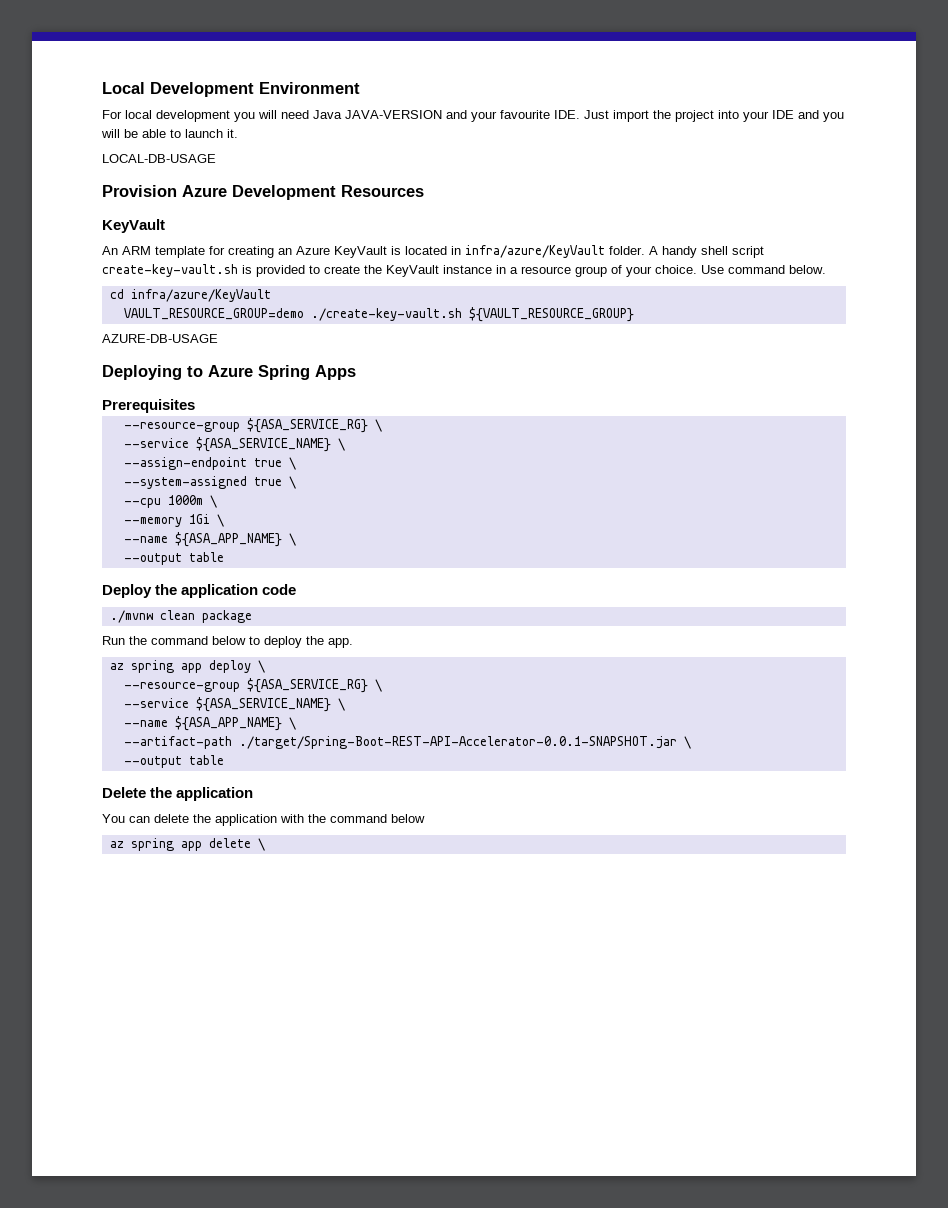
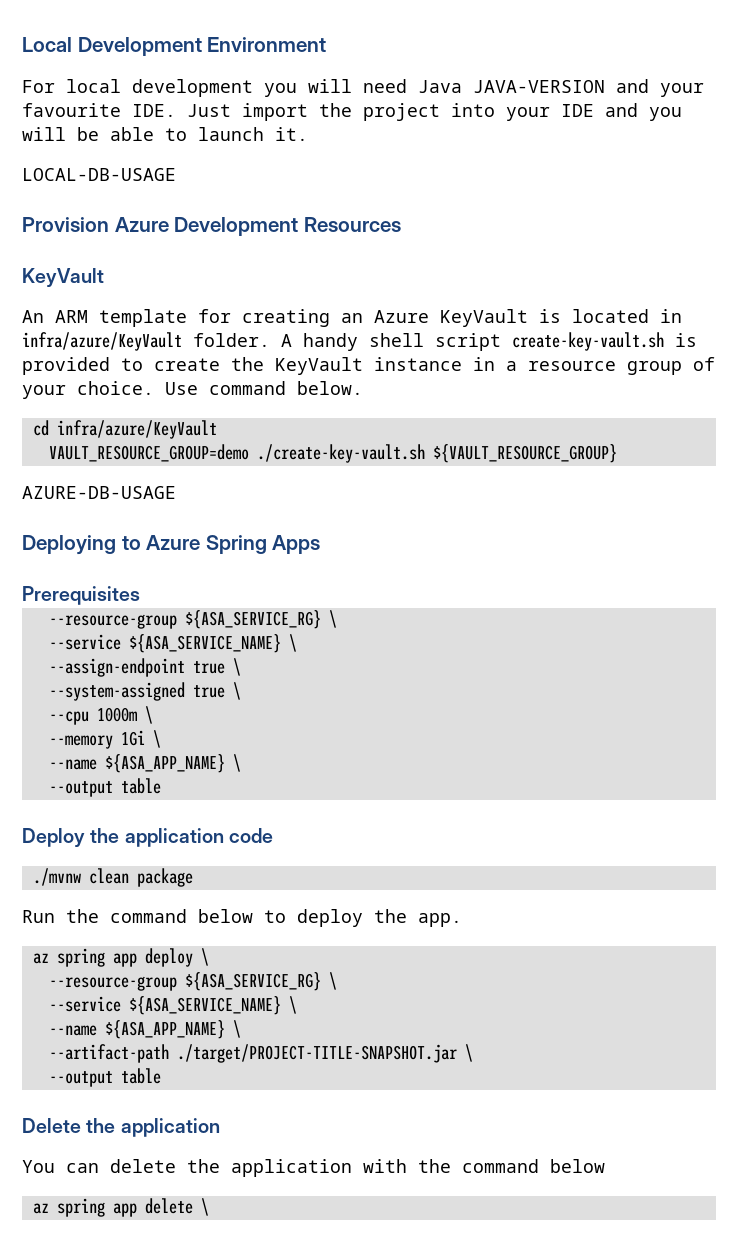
- --artifact-path ./target/Spring-Boot-REST-API-Accelerator-0.0.1-SNAPSHOT.jar \
+ --artifact-path ./target/PROJECT-TITLE-SNAPSHOT.jar \

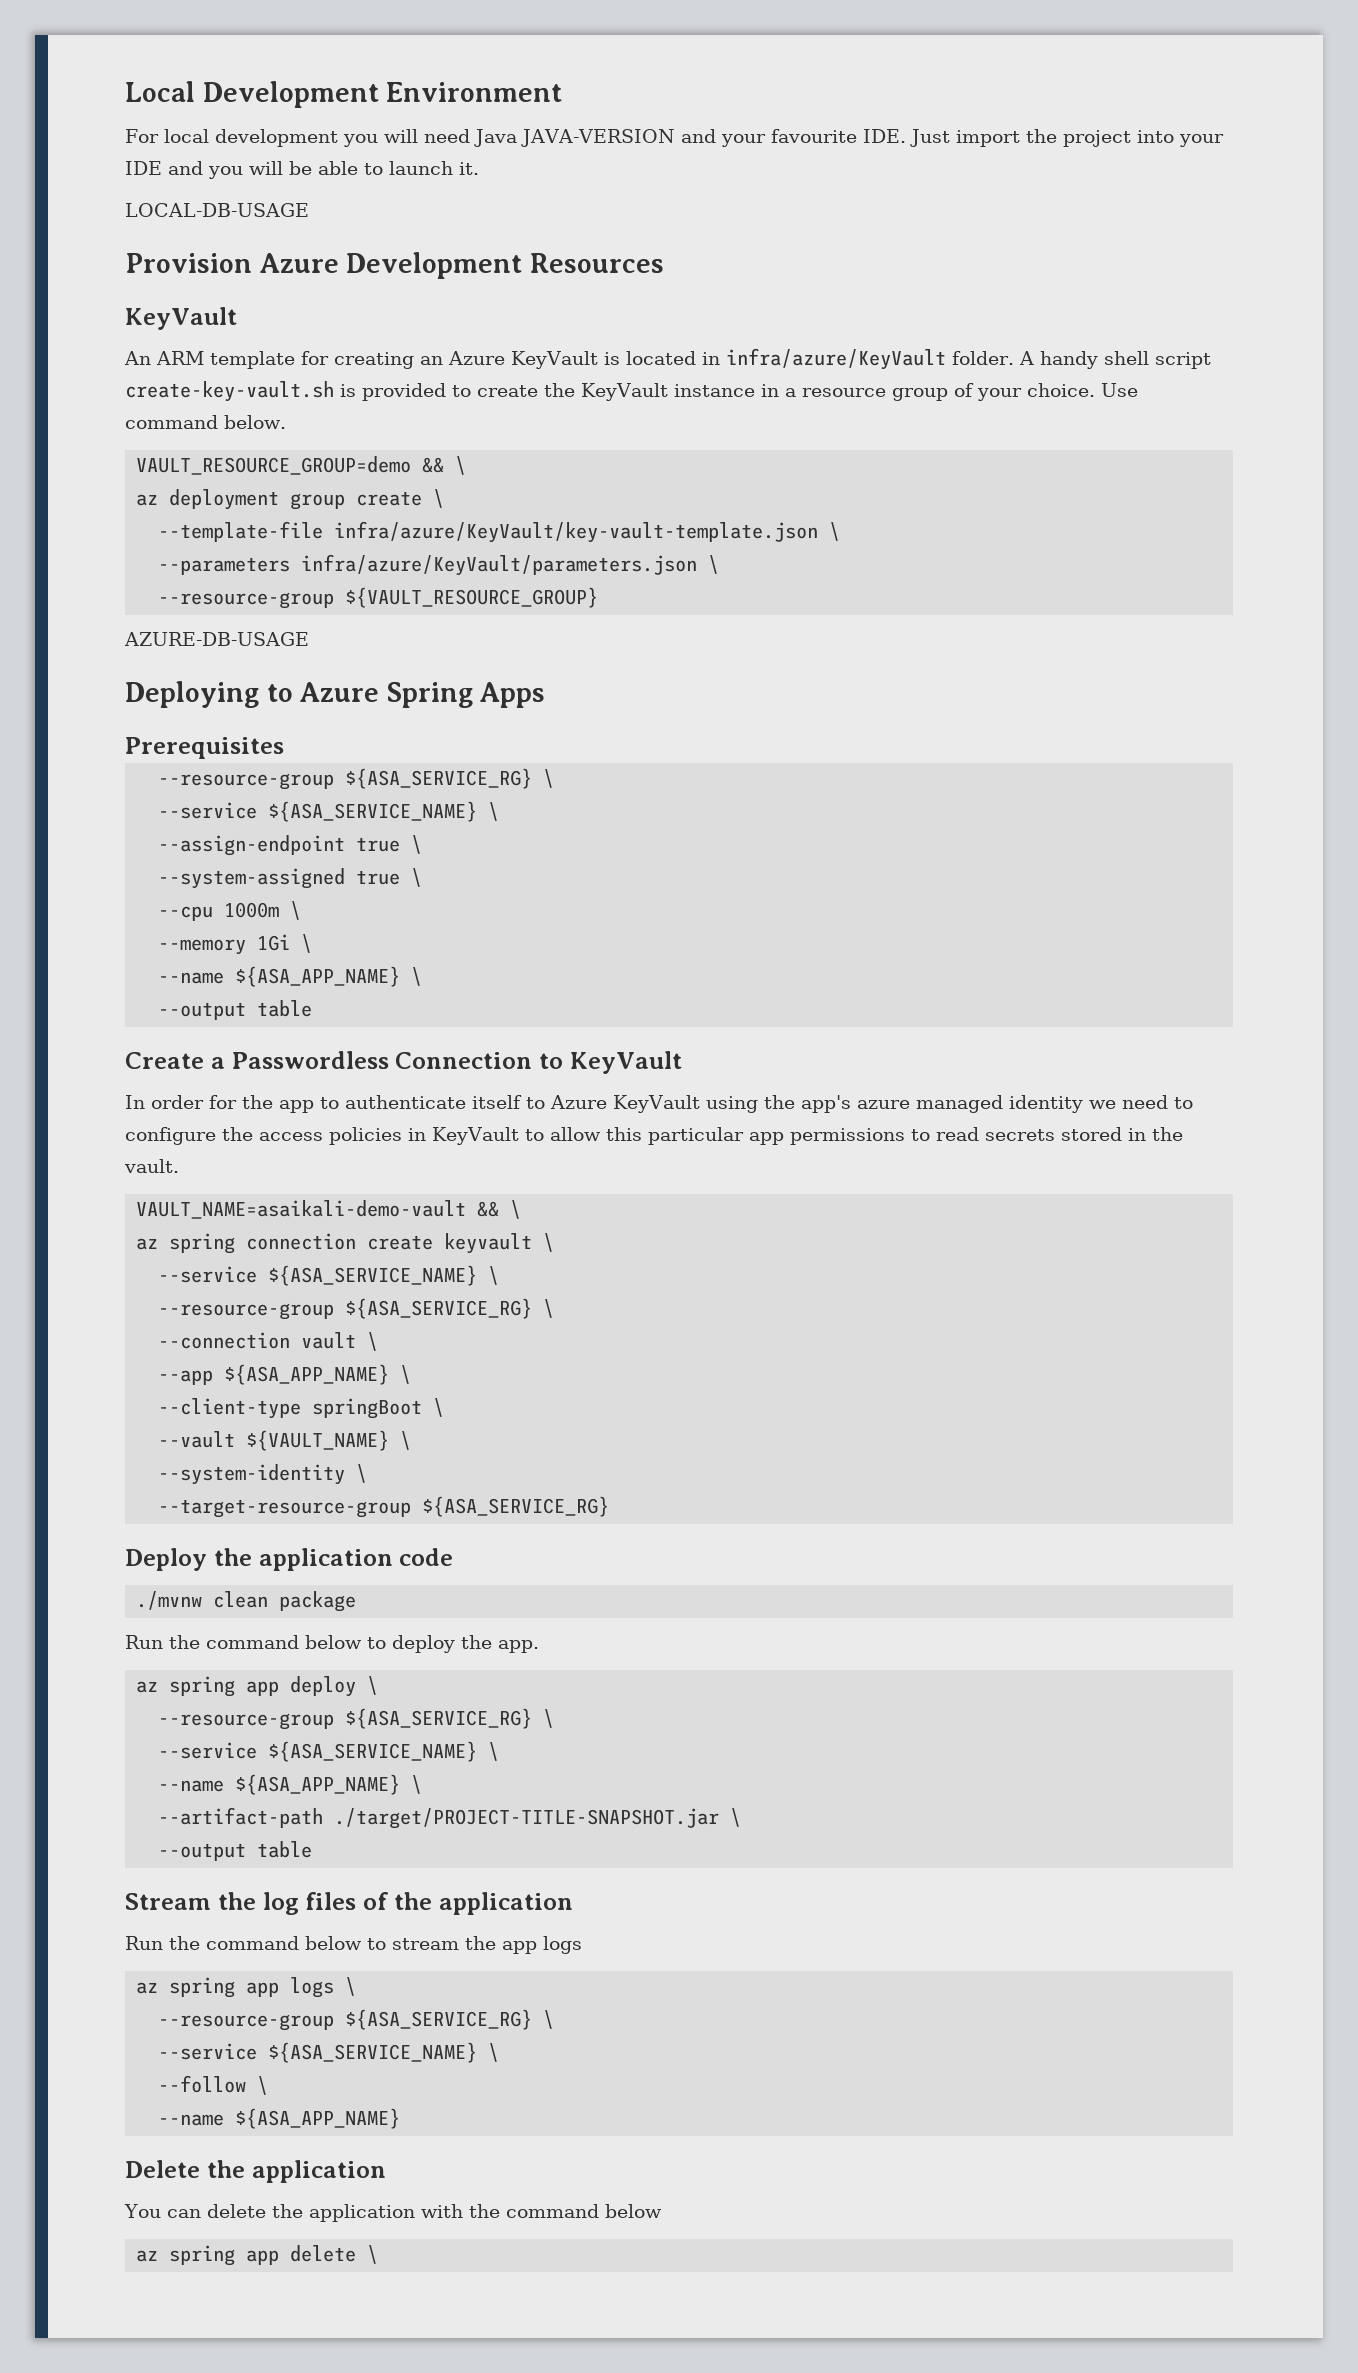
- cd infra/azure/KeyVault
- VAULT_RESOURCE_GROUP=demo ./create-key-vault.sh ${VAULT_RESOURCE_GROUP}
+ VAULT_RESOURCE_GROUP=demo && \
+ az deployment group create \
+ --template-file infra/azure/KeyVault/key-vault-template.json \
+ --parameters infra/azure/KeyVault/parameters.json \
+ --resource-group ${VAULT_RESOURCE_GROUP}
+ Create a Passwordless Connection to KeyVault
+ In order for the app to authenticate itself to Azure KeyVault using the app's azure managed identity we need to configure the access policies in KeyVault to allow this particular app permissions to read secrets stored in the vault.
+ VAULT_NAME=asaikali-demo-vault && \
+ az spring connection create keyvault \
+ --service ${ASA_SERVICE_NAME} \
+ --resource-group ${ASA_SERVICE_RG} \
+ --connection vault \
+ --app ${ASA_APP_NAME} \
+ --client-type springBoot \
+ --vault ${VAULT_NAME} \
+ --system-identity \
+ --target-resource-group ${ASA_SERVICE_RG}
+ Stream the log files of the application
+ Run the command below to stream the app logs
+ az spring app logs \
+ --resource-group ${ASA_SERVICE_RG} \
+ --service ${ASA_SERVICE_NAME} \
+ --follow \
+ --name ${ASA_APP_NAME}

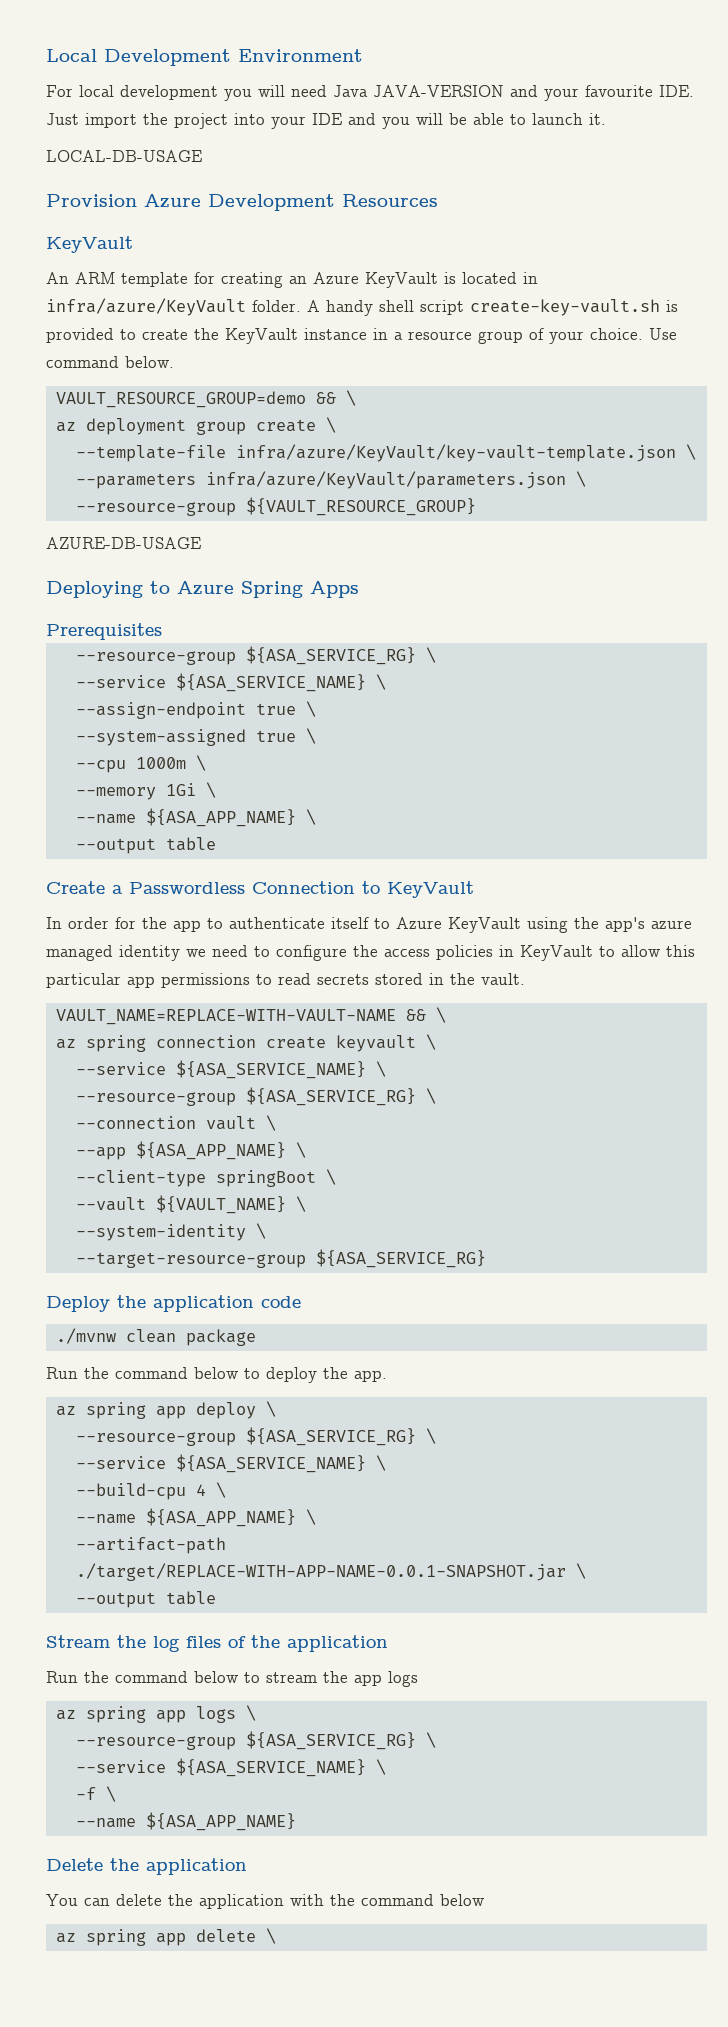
- VAULT_NAME=asaikali-demo-vault && \
+ VAULT_NAME=REPLACE-WITH-VAULT-NAME && \
+ --build-cpu 4 \
- --artifact-path ./target/PROJECT-TITLE-SNAPSHOT.jar \
+ --artifact-path ./target/REPLACE-WITH-APP-NAME-0.0.1-SNAPSHOT.jar \
- --follow \
+ -f \

